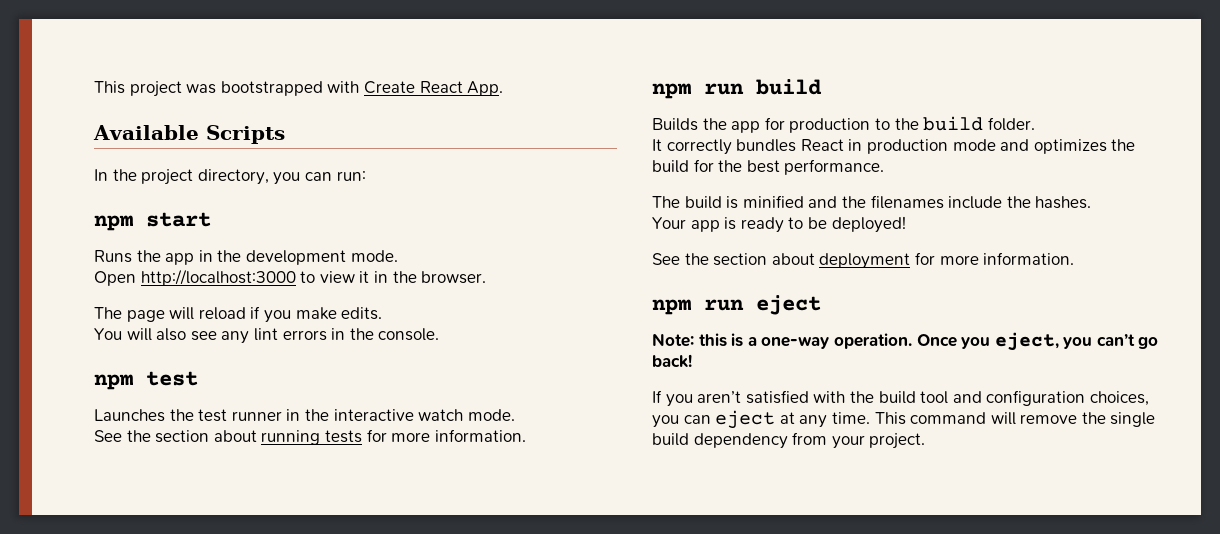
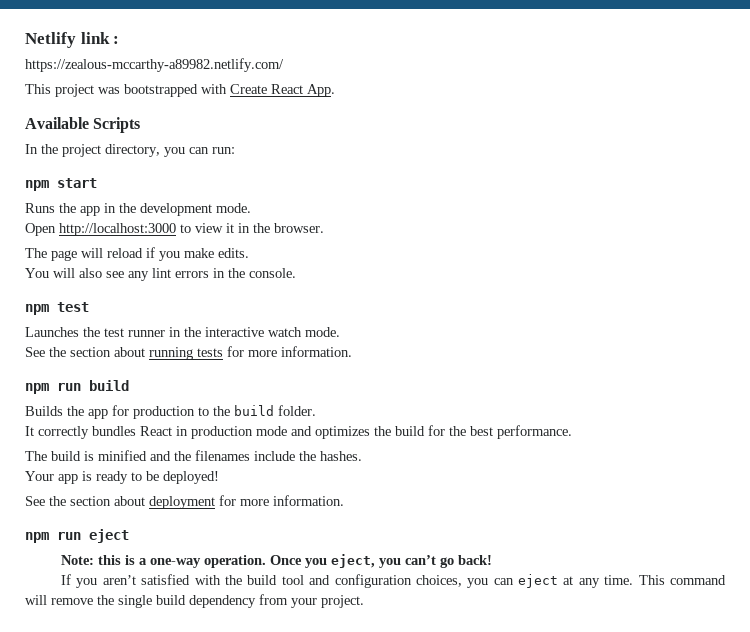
+ Netlify link :
+ https://zealous-mccarthy-a89982.netlify.com/

